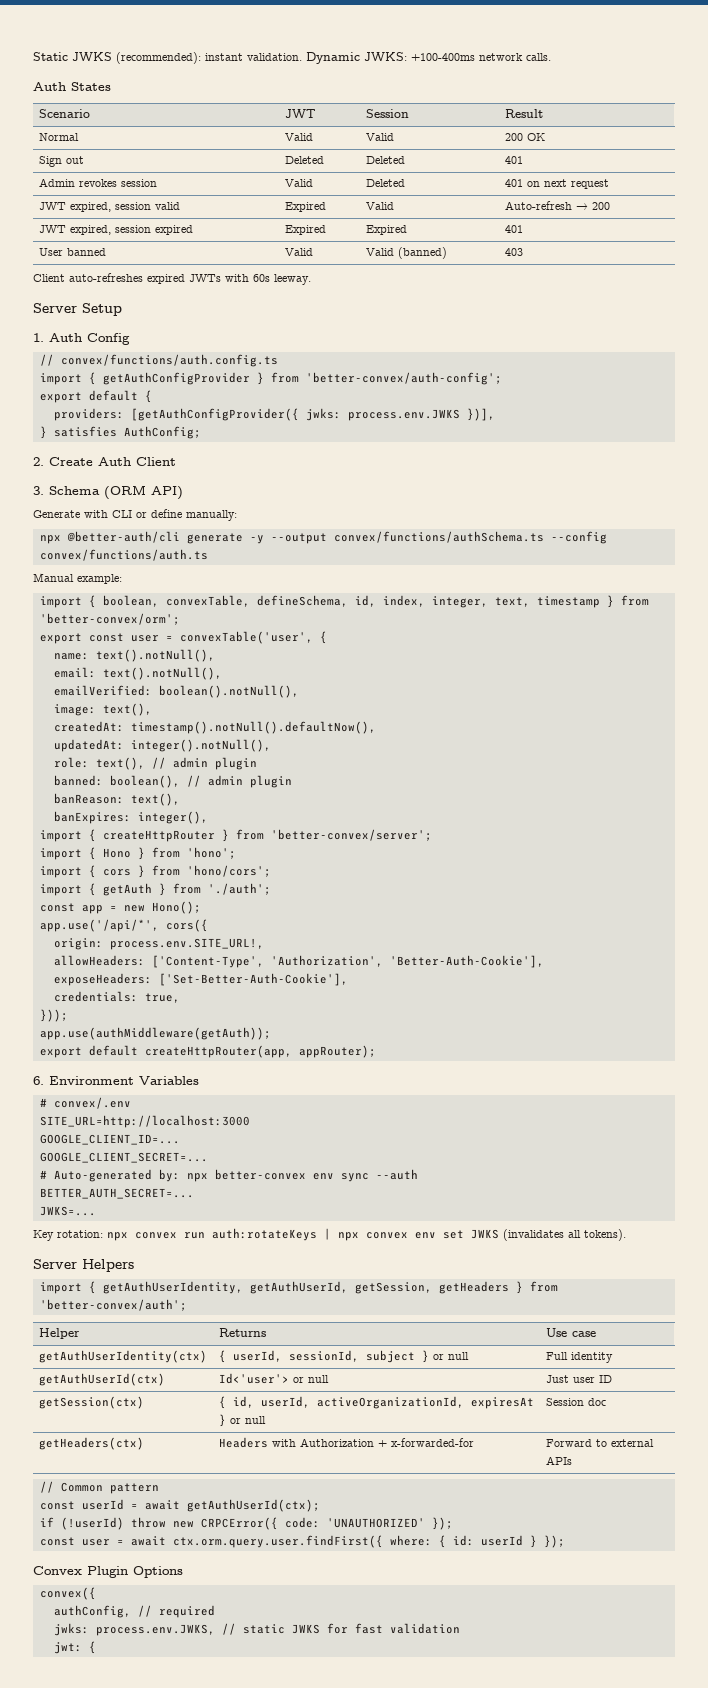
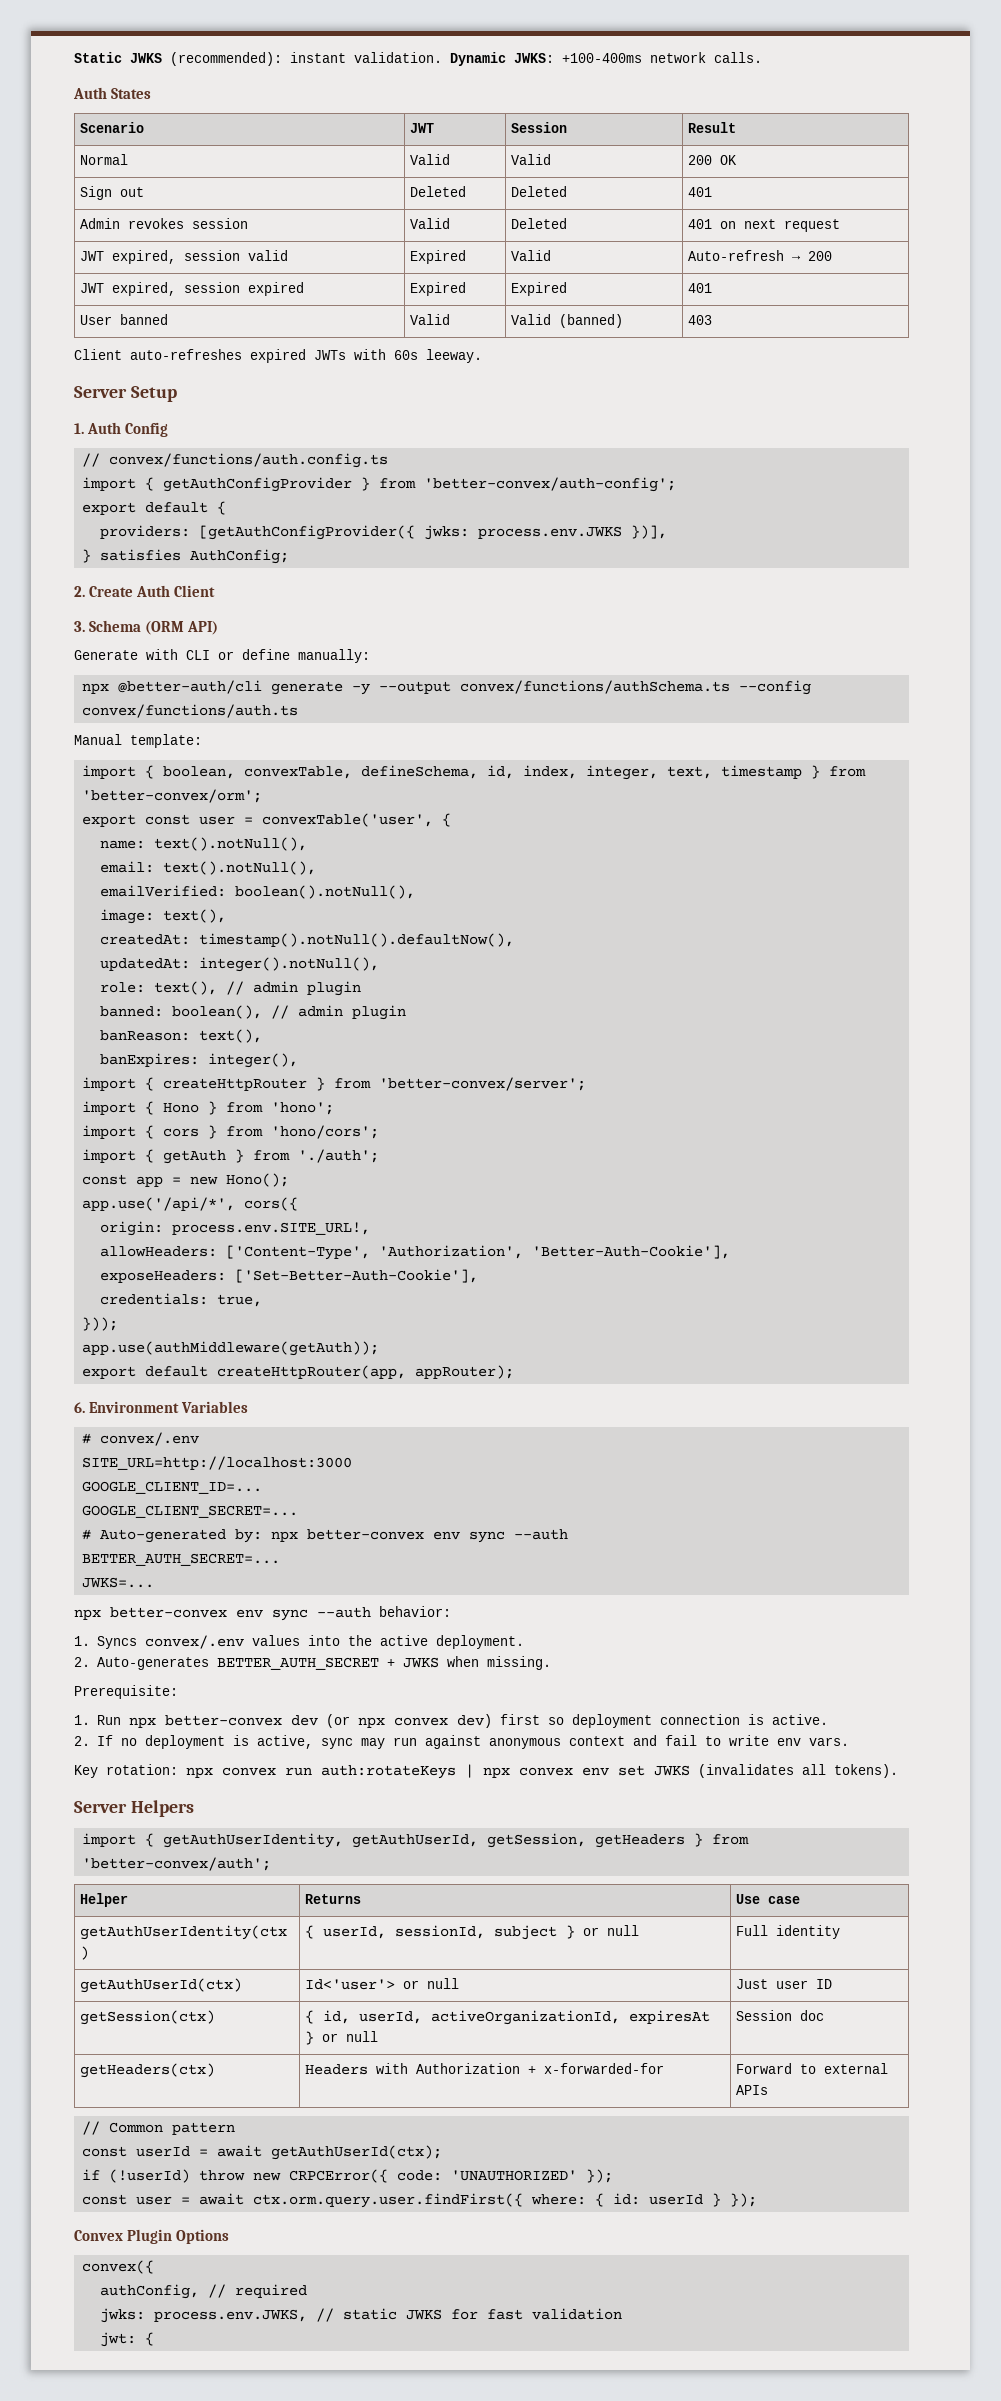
- Manual example:
+ Manual template:
+ npx better-convex env sync --auth behavior:
+ 1. Syncs convex/.env values into the active deployment.
+ 2. Auto-generates BETTER_AUTH_SECRET + JWKS when missing.
+ Prerequisite:
+ 1. Run npx better-convex dev (or npx convex dev) first so deployment connection is active.
+ 2. If no deployment is active, sync may run against anonymous context and fail to write env vars.

